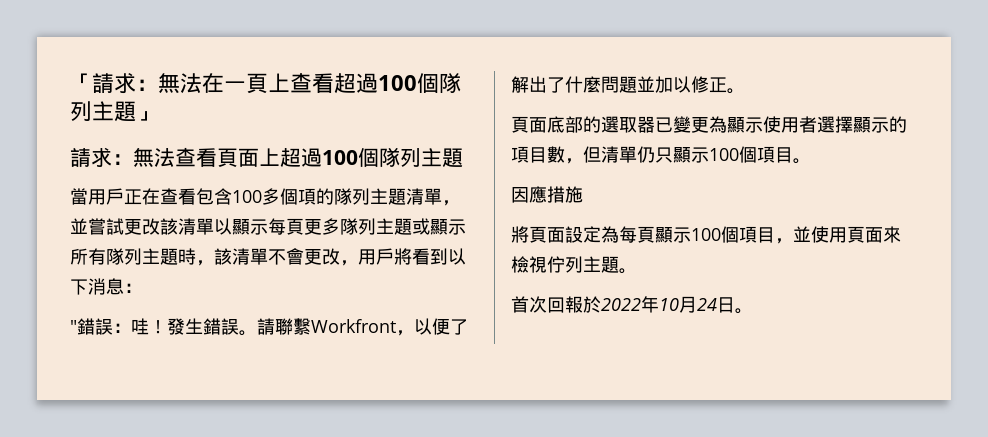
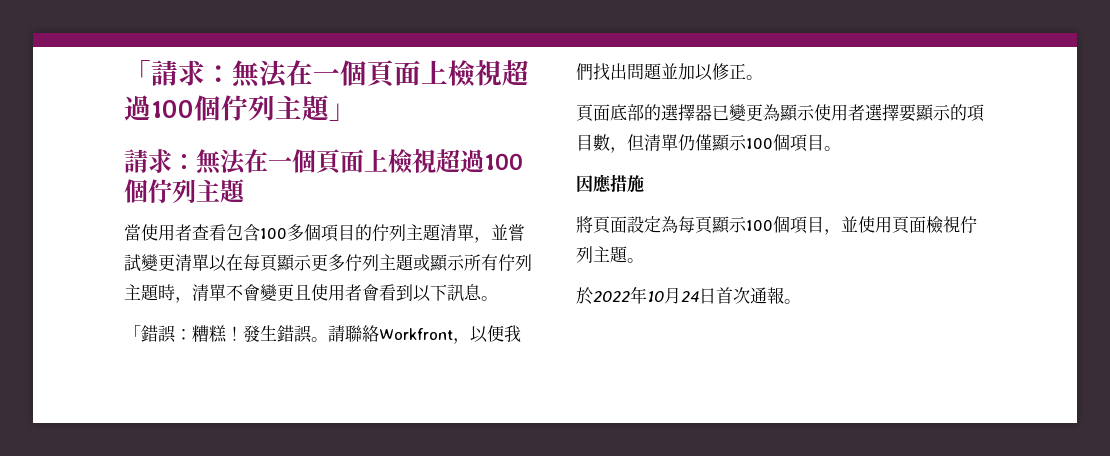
- 「請求：無法在一頁上查看超過100個隊列主題」
- 請求：無法查看頁面上超過100個隊列主題
+ 「請求：無法在一個頁面上檢視超過100個佇列主題」
+ 請求：無法在一個頁面上檢視超過100個佇列主題
- 當用戶正在查看包含100多個項的隊列主題清單，並嘗試更改該清單以顯示每頁更多隊列主題或顯示所有隊列主題時，該清單不會更改，用戶將看到以下消息：
- "錯誤：哇！
+ 當使用者查看包含100多個項目的佇列主題清單，並嘗試變更清單以在每頁顯示更多佇列主題或顯示所有佇列主題時，清單不會變更且使用者會看到以下訊息。
+ 「錯誤：糟糕！
- 請聯繫Workfront，以便了解出了什麼問題並加以修正。
+ 請聯絡Workfront，以便我們找出問題並加以修正。
- 頁面底部的選取器已變更為顯示使用者選擇顯示的項目數，但清單仍只顯示100個項目。
+ 頁面底部的選擇器已變更為顯示使用者選擇要顯示的項目數，但清單仍僅顯示100個項目。
- 將頁面設定為每頁顯示100個項目，並使用頁面來檢視佇列主題。
+ 將頁面設定為每頁顯示100個項目，並使用頁面檢視佇列主題。
- 首次回報於2022年10月24日。
+ 於2022年10月24日首次通報。

